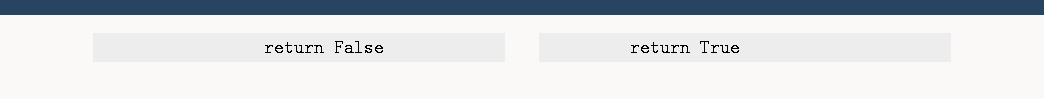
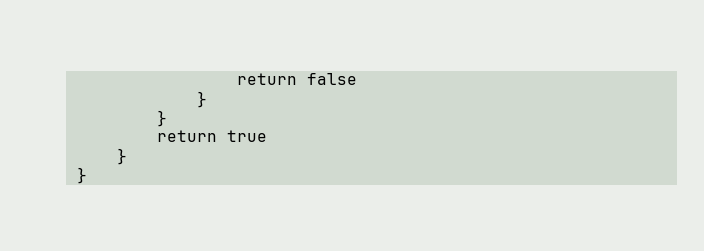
- return False
- return True
+ return false
+ }
+ }
+ return true
+ }
+ }

